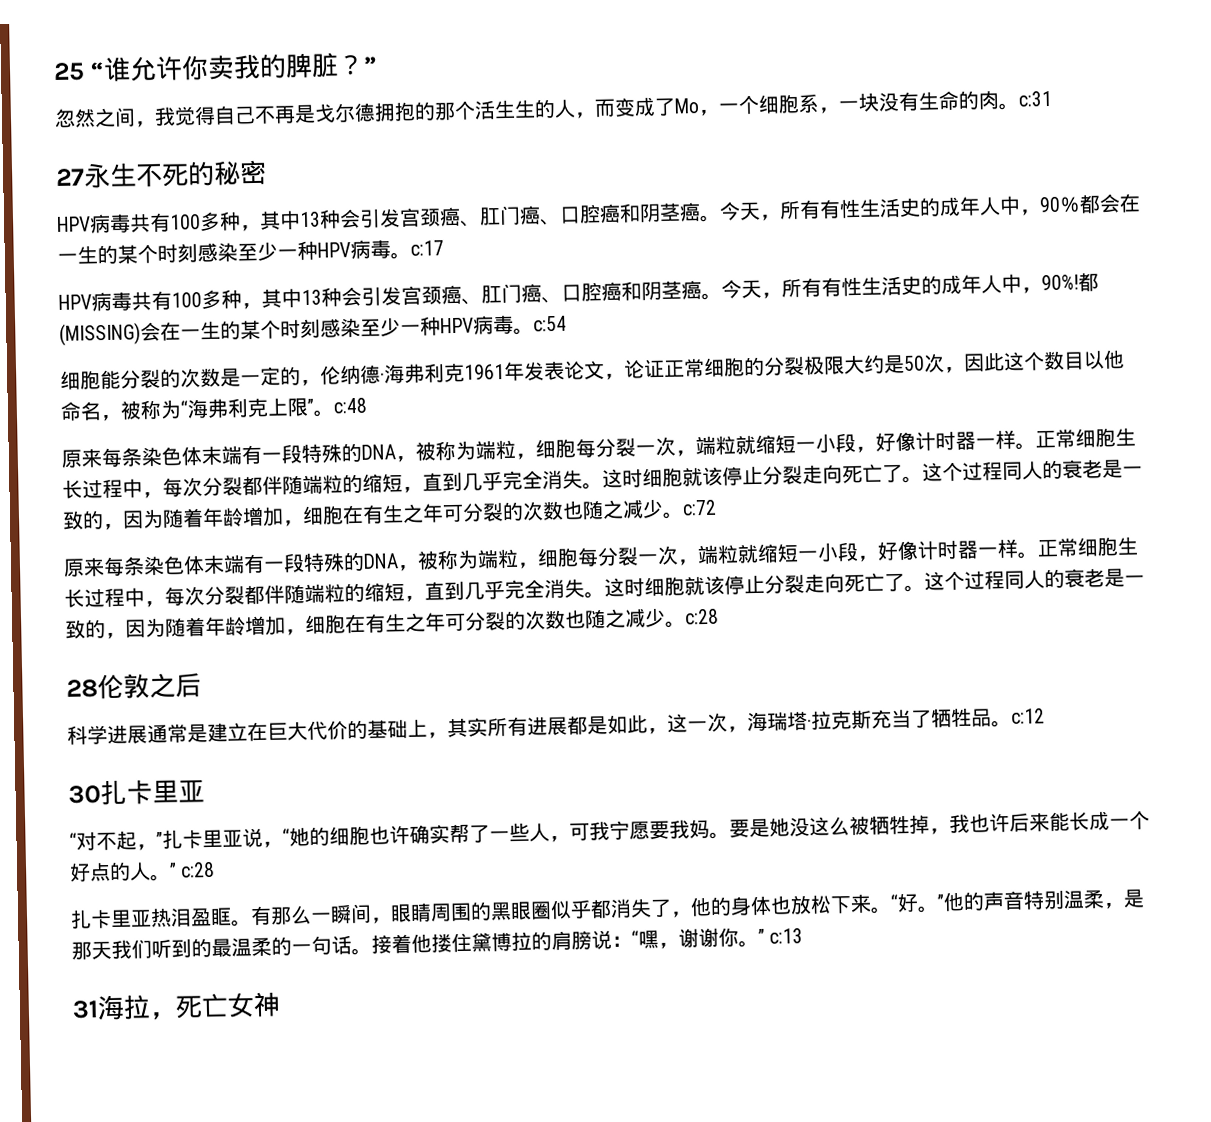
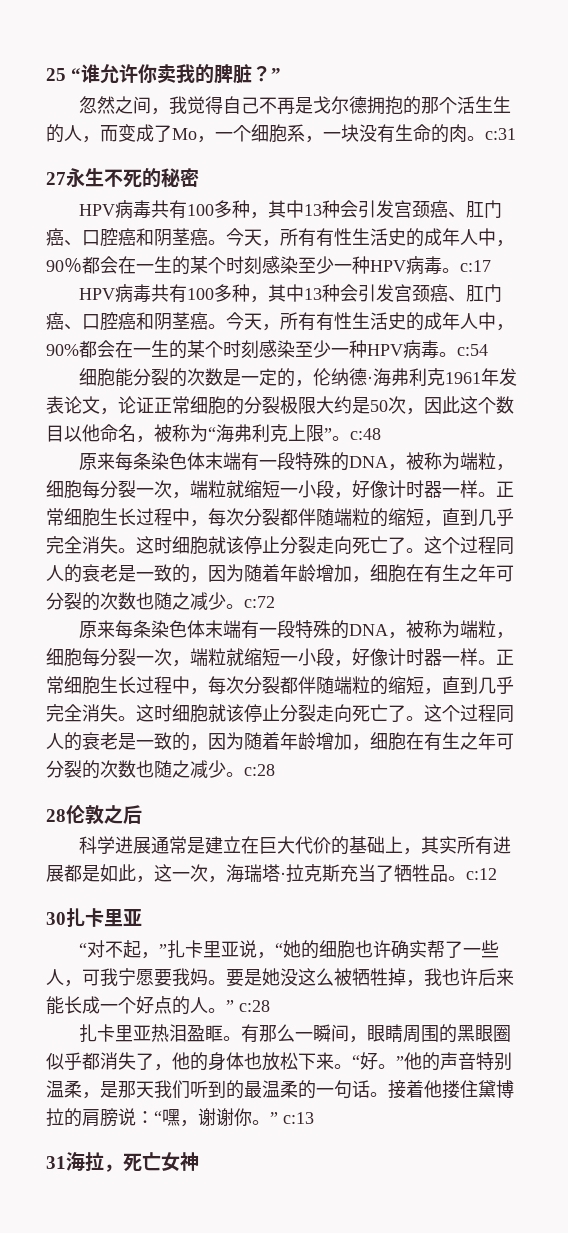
- 今天，所有有性生活史的成年人中，90%!都(MISSING)会在一生的某个时刻感染至少一种HPV病毒。c:54
+ 今天，所有有性生活史的成年人中，90%都会在一生的某个时刻感染至少一种HPV病毒。c:54

